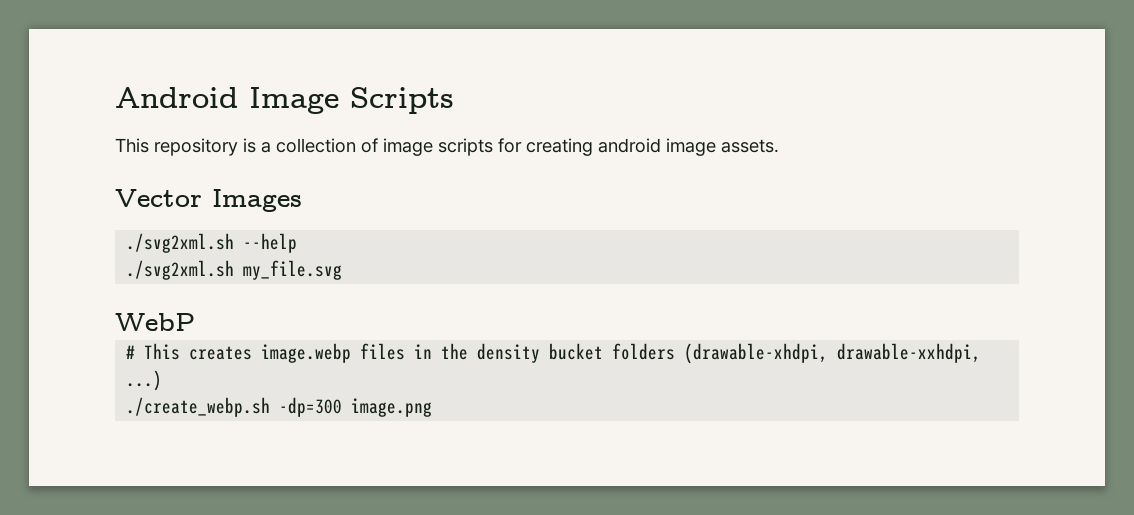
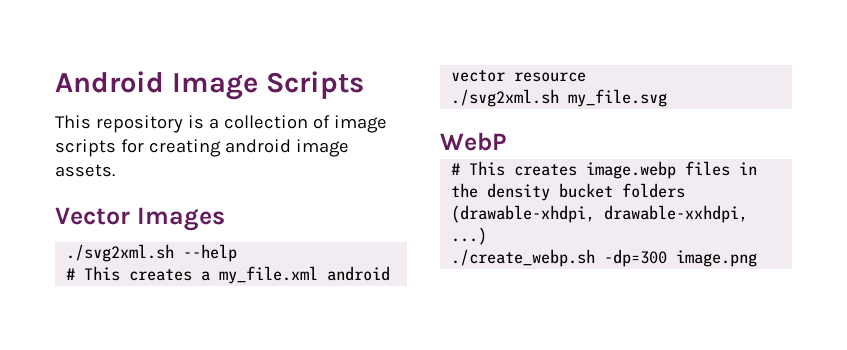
+ # This creates a my_file.xml android vector resource

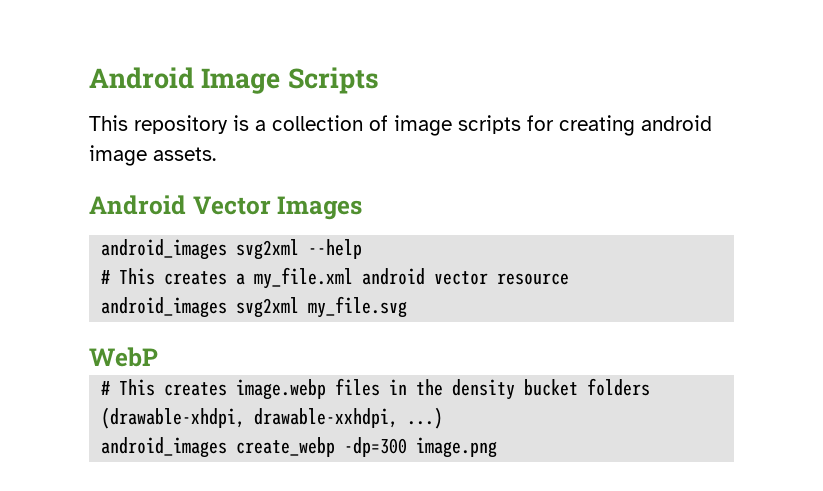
- Vector Images
+ Android Vector Images
- ./svg2xml.sh --help
+ android_images svg2xml --help
- ./svg2xml.sh my_file.svg
+ android_images svg2xml my_file.svg
- ./create_webp.sh -dp=300 image.png
+ android_images create_webp -dp=300 image.png

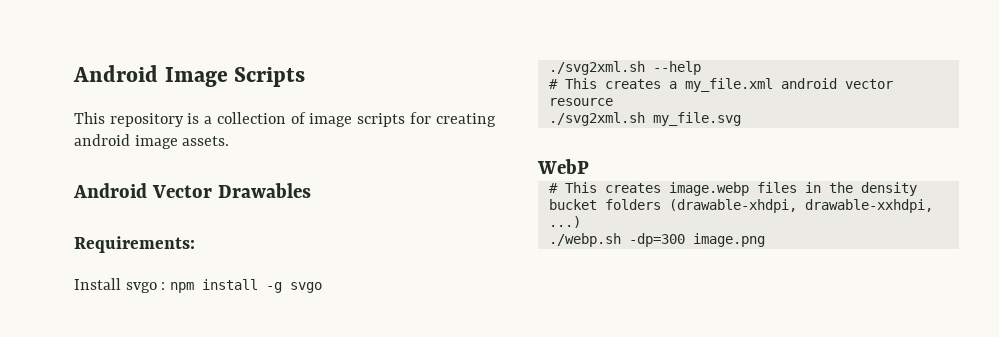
- Android Vector Images
- android_images svg2xml --help
+ Android Vector Drawables
+ Requirements:
+ Install svgo : npm install -g svgo
+ ./svg2xml.sh --help
- android_images svg2xml my_file.svg
+ ./svg2xml.sh my_file.svg
- android_images create_webp -dp=300 image.png
+ ./webp.sh -dp=300 image.png

